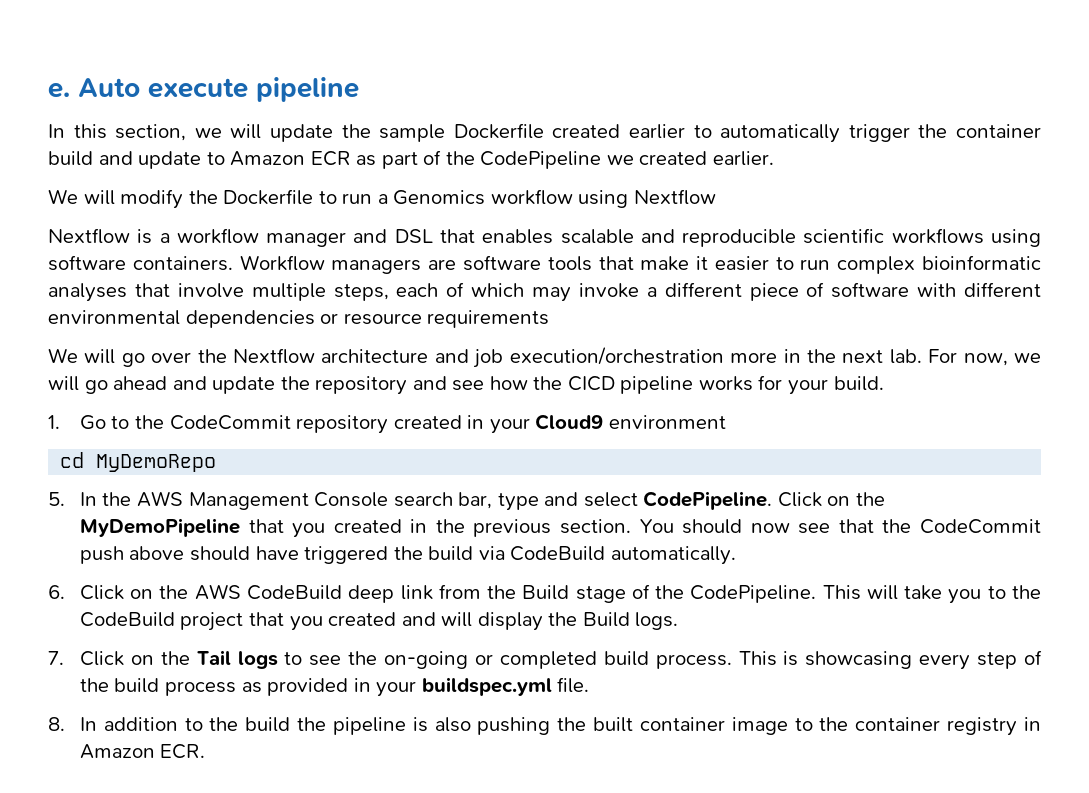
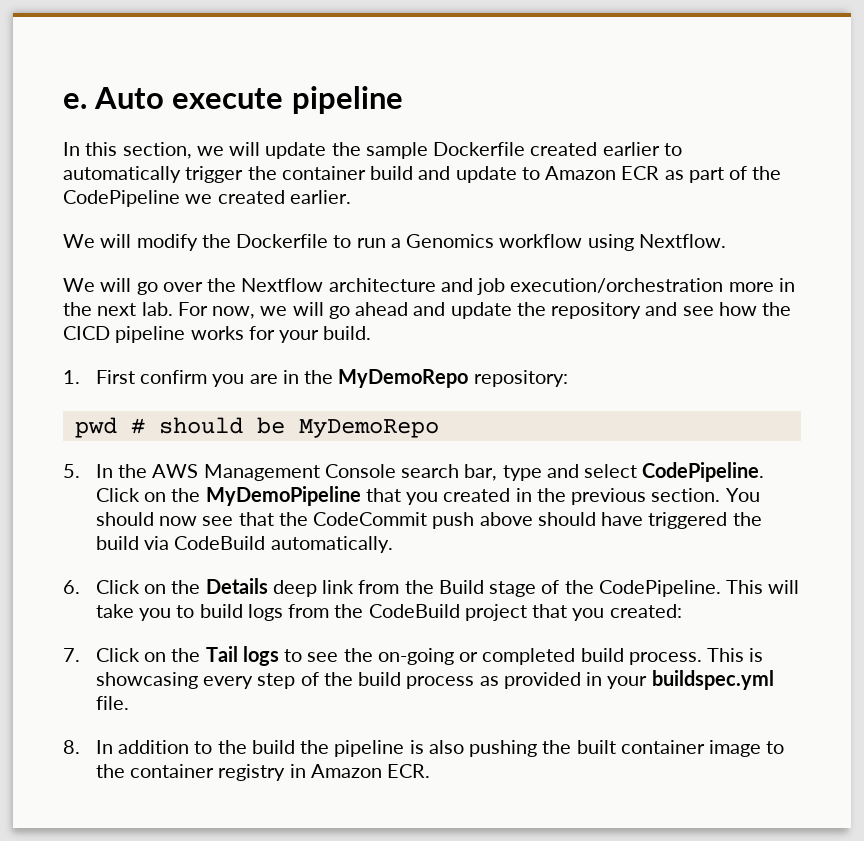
- We will modify the Dockerfile to run a Genomics workflow using Nextflow
- Nextflow is a workflow manager and DSL that enables scalable and reproducible scientific workflows using software containers. Workflow managers are software tools that make it easier to run complex bioinformatic analyses that involve multiple steps, each of which may invoke a different piece of software with different environmental dependencies or resource requirements
+ We will modify the Dockerfile to run a Genomics workflow using Nextflow.
- 1. Go to the CodeCommit repository created in your Cloud9 environment
- cd MyDemoRepo
+ 1. First confirm you are in the MyDemoRepo repository:
+ pwd # should be MyDemoRepo
- 6. Click on the AWS CodeBuild deep link from the Build stage of the CodePipeline.
+ 6. Click on the Details deep link from the Build stage of the CodePipeline.
- This will take you to the CodeBuild project that you created and will display the Build logs.
+ This will take you to build logs from the CodeBuild project that you created:

